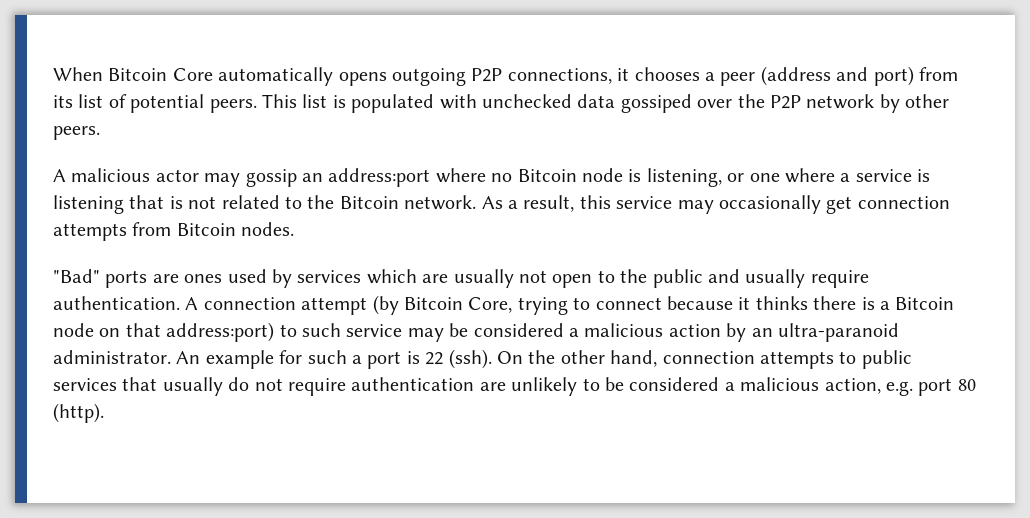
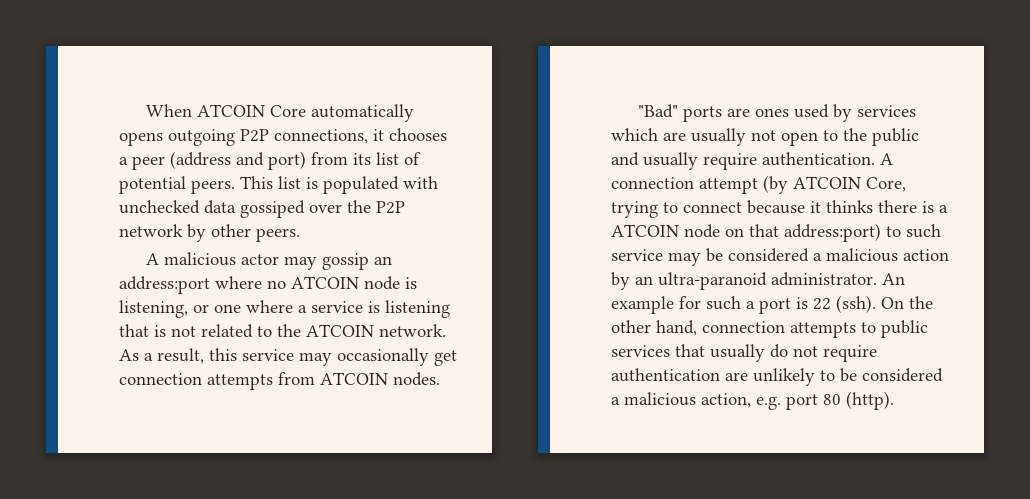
- When Bitcoin Core automatically opens outgoing P2P connections, it chooses a peer (address and port) from its list of potential peers.
+ When ATCOIN Core automatically opens outgoing P2P connections, it chooses a peer (address and port) from its list of potential peers.
- A malicious actor may gossip an address:port where no Bitcoin node is listening, or one where a service is listening that is not related to the Bitcoin network.
+ A malicious actor may gossip an address:port where no ATCOIN node is listening, or one where a service is listening that is not related to the ATCOIN network.
- As a result, this service may occasionally get connection attempts from Bitcoin nodes.
+ As a result, this service may occasionally get connection attempts from ATCOIN nodes.
- A connection attempt (by Bitcoin Core, trying to connect because it thinks there is a Bitcoin node on that address:port) to such service may be considered a malicious action by an ultra-paranoid administrator.
+ A connection attempt (by ATCOIN Core, trying to connect because it thinks there is a ATCOIN node on that address:port) to such service may be considered a malicious action by an ultra-paranoid administrator.

